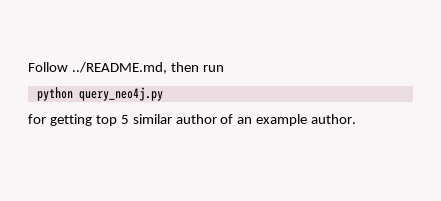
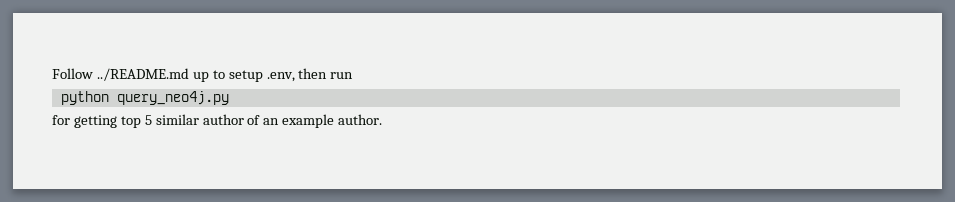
- Follow ../README.md, then run
+ Follow ../README.md up to setup .env, then run

